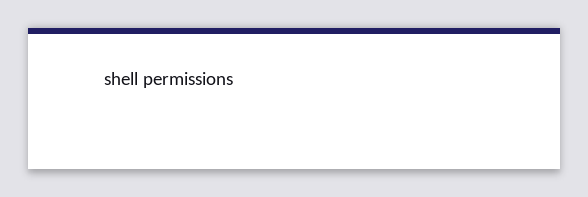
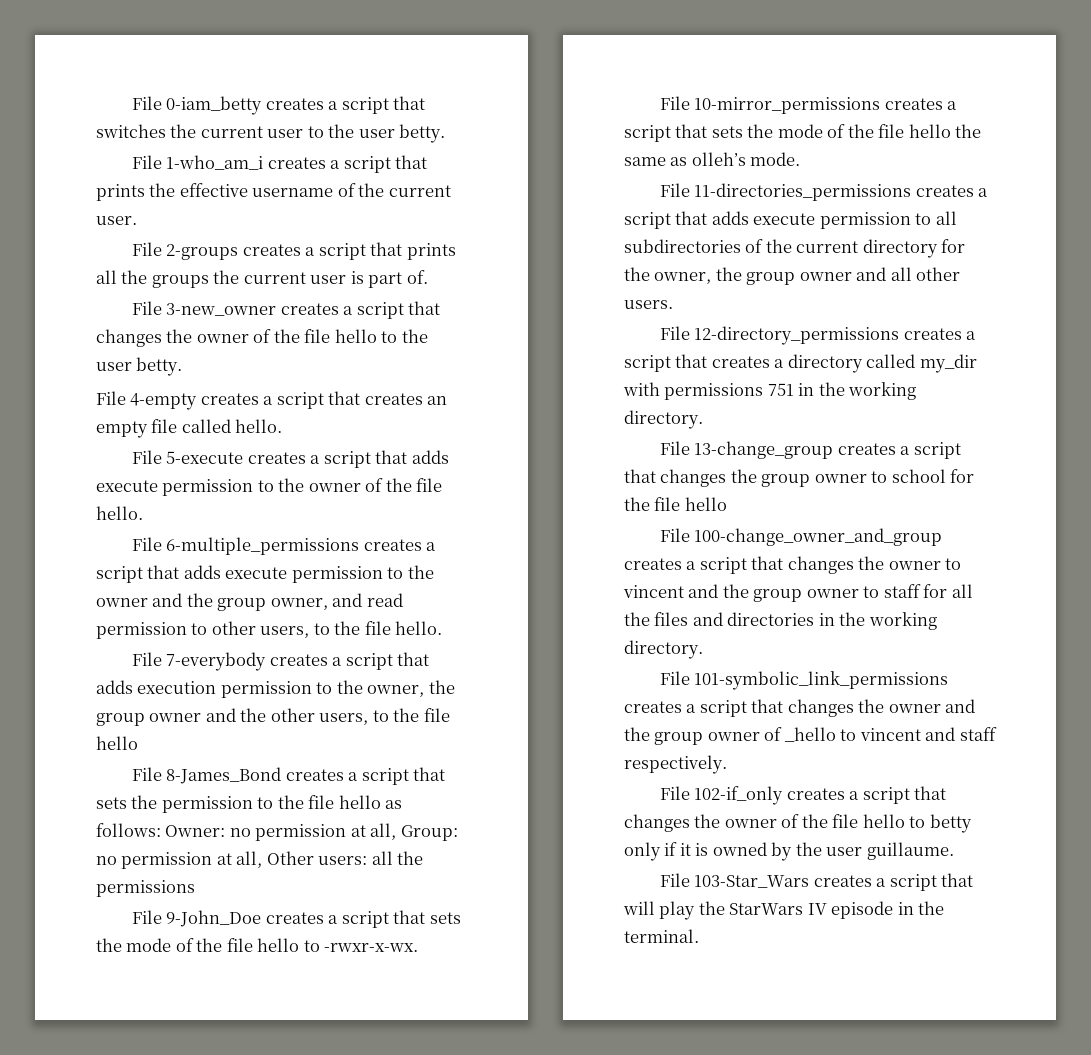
- shell permissions
+ File 0-iam_betty creates a script that switches the current user to the user betty.
+ File 1-who_am_i creates a script that prints the effective username of the current user.
+ File 2-groups creates a script that prints all the groups the current user is part of.
+ File 3-new_owner creates a script that changes the owner of the file hello to the user betty.
+ File 4-empty creates a script that creates an empty file called hello.
+ File 5-execute creates a script that adds execute permission to the owner of the file hello.
+ File 6-multiple_permissions creates a script that adds execute permission to the owner and the group owner, and read permission to other users, to the file hello.
+ File 7-everybody creates a script that adds execution permission to the owner, the group owner and the other users, to the file hello
+ File 8-James_Bond creates a script that sets the permission to the file hello as follows: Owner: no permission at all, Group: no permission at all, Other users: all the permissions
+ File 9-John_Doe creates a script that sets the mode of the file hello to -rwxr-x-wx.
+ File 10-mirror_permissions creates a script that sets the mode of the file hello the same as olleh’s mode.
+ File 11-directories_permissions creates a script that adds execute permission to all subdirectories of the current directory for the owner, the group owner and all other users.
+ File 12-directory_permissions creates a script that creates a directory called my_dir with permissions 751 in the working directory.
+ File 13-change_group creates a script that changes the group owner to school for the file hello
+ File 100-change_owner_and_group creates a script that changes the owner to vincent and the group owner to staff for all the files and directories in the working directory.
+ File 101-symbolic_link_permissions creates a script that changes the owner and the group owner of _hello to vincent and staff respectively.
+ File 102-if_only creates a script that changes the owner of the file hello to betty only if it is owned by the user guillaume.
+ File 103-Star_Wars creates a script that will play the StarWars IV episode in the terminal.

